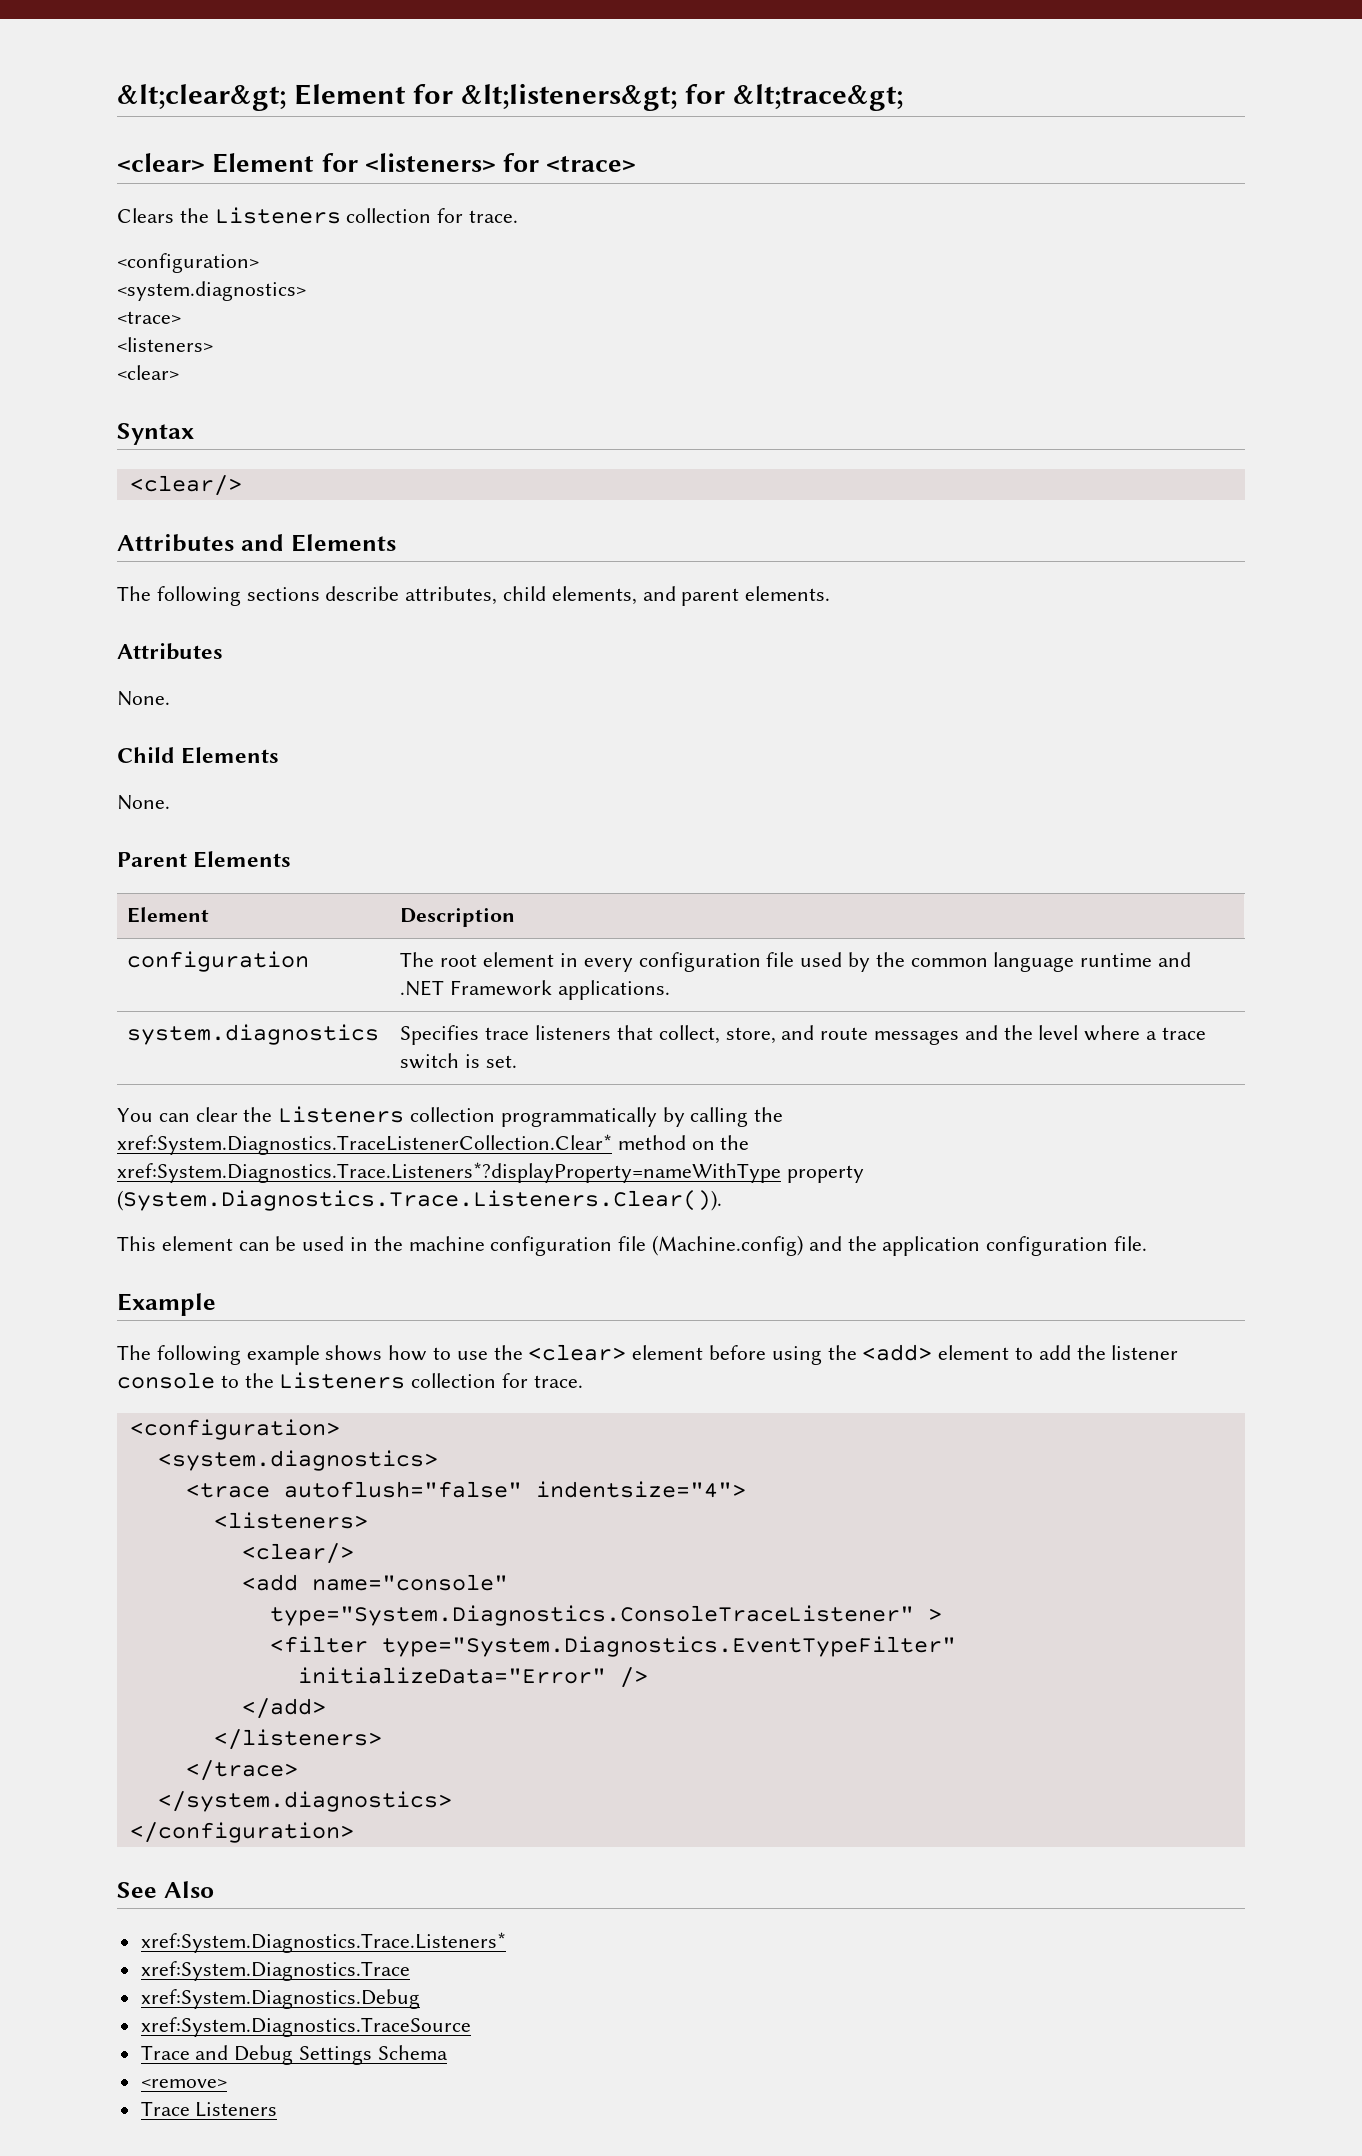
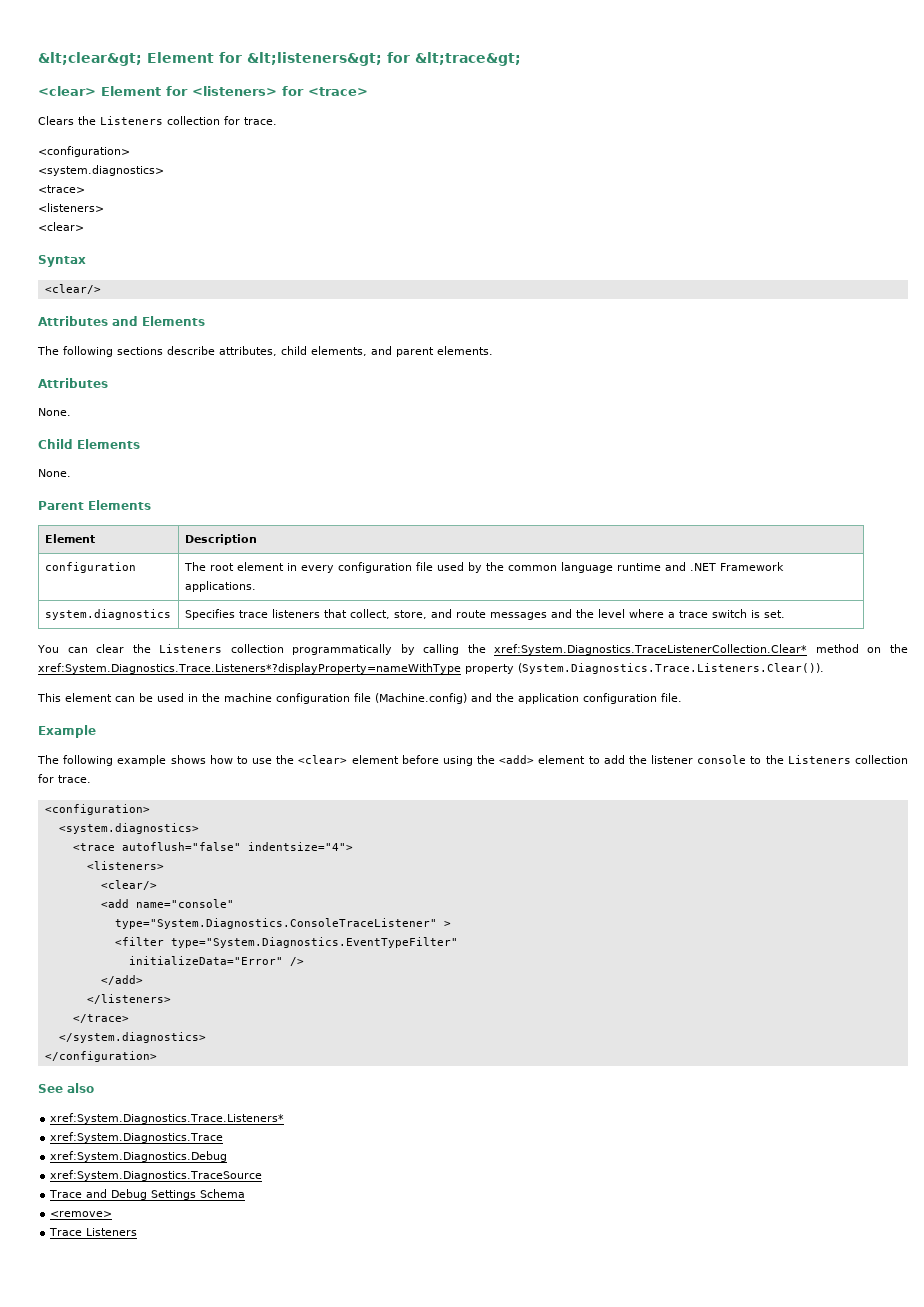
- See Also
+ See also

